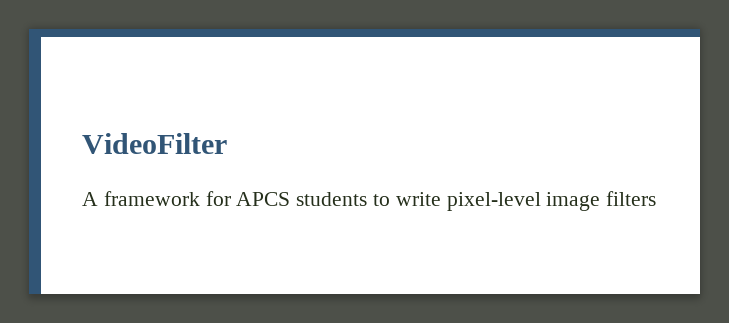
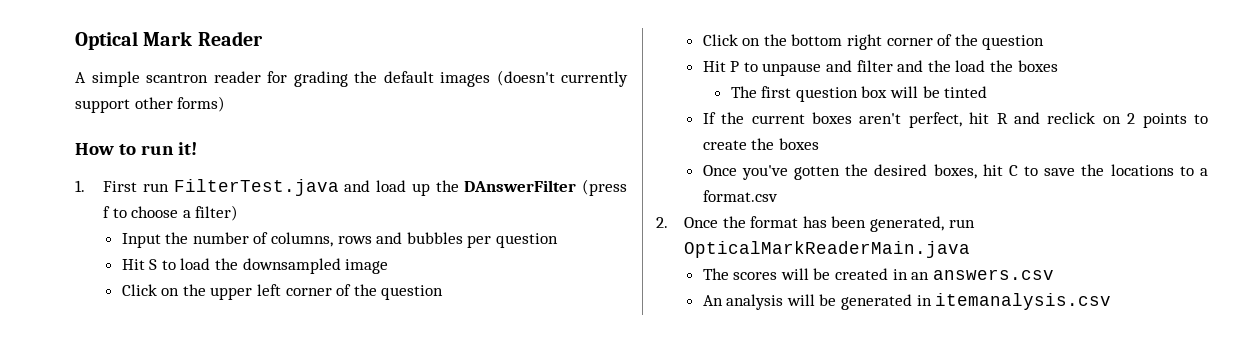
- VideoFilter
- A framework for APCS students to write pixel-level image filters
+ Optical Mark Reader
+ A simple scantron reader for grading the default images (doesn't currently support other forms)
+ How to run it!
+ 1. First run FilterTest.java and load up the DAnswerFilter (press f to choose a filter)
+ Input the number of columns, rows and bubbles per question
+ Hit S to load the downsampled image
+ Click on the upper left corner of the question
+ Click on the bottom right corner of the question
+ Hit P to unpause and filter and the load the boxes
+ The first question box will be tinted
+ If the current boxes aren't perfect, hit R and reclick on 2 points to create the boxes
+ Once you've gotten the desired boxes, hit C to save the locations to a format.csv
+ 2. Once the format has been generated, run OpticalMarkReaderMain.java
+ The scores will be created in an answers.csv
+ An analysis will be generated in itemanalysis.csv

